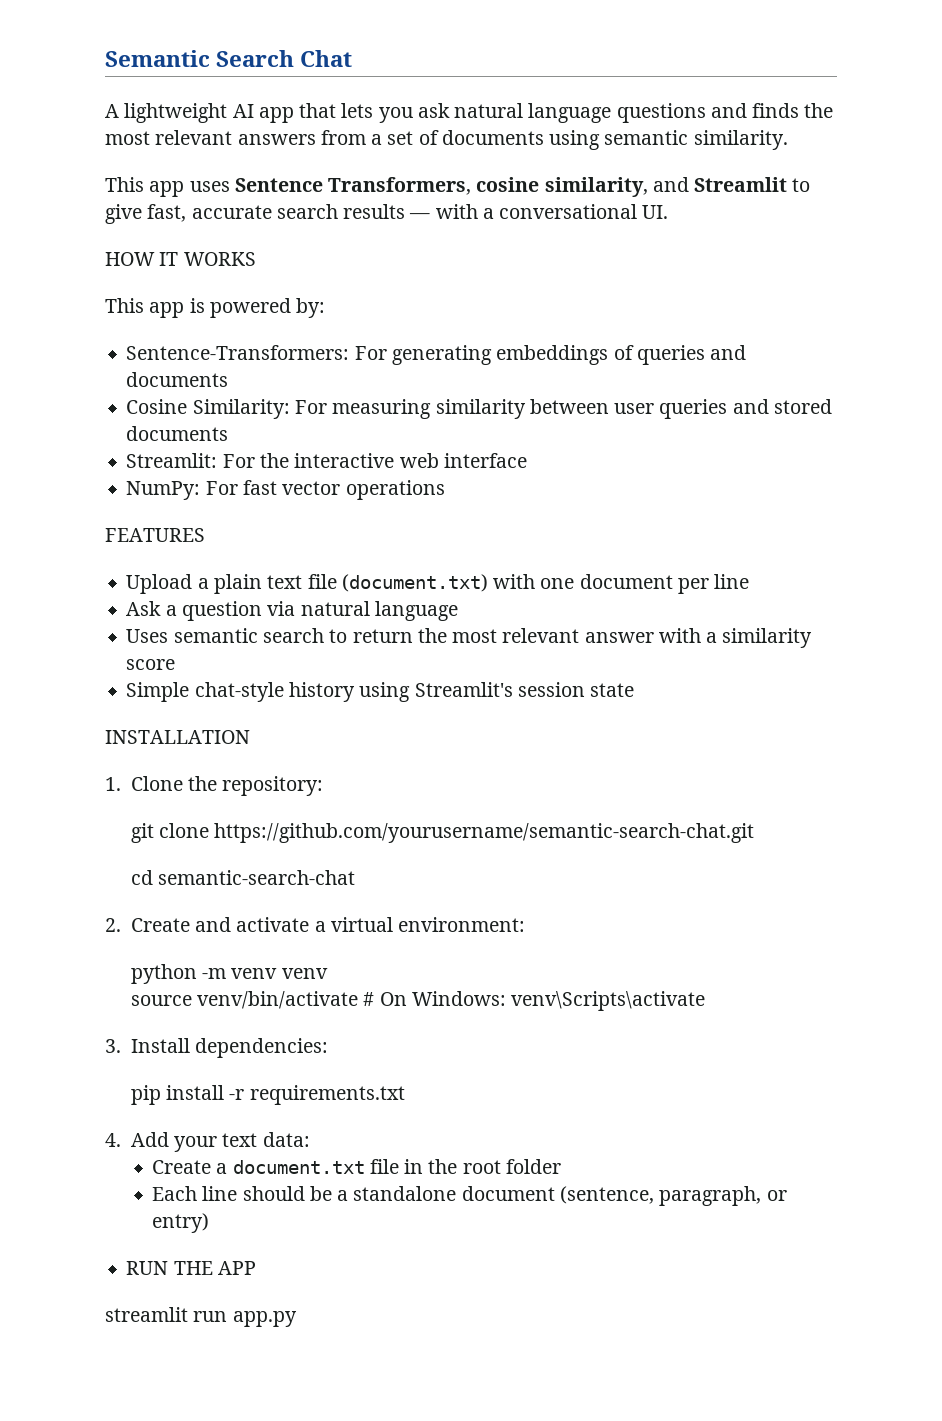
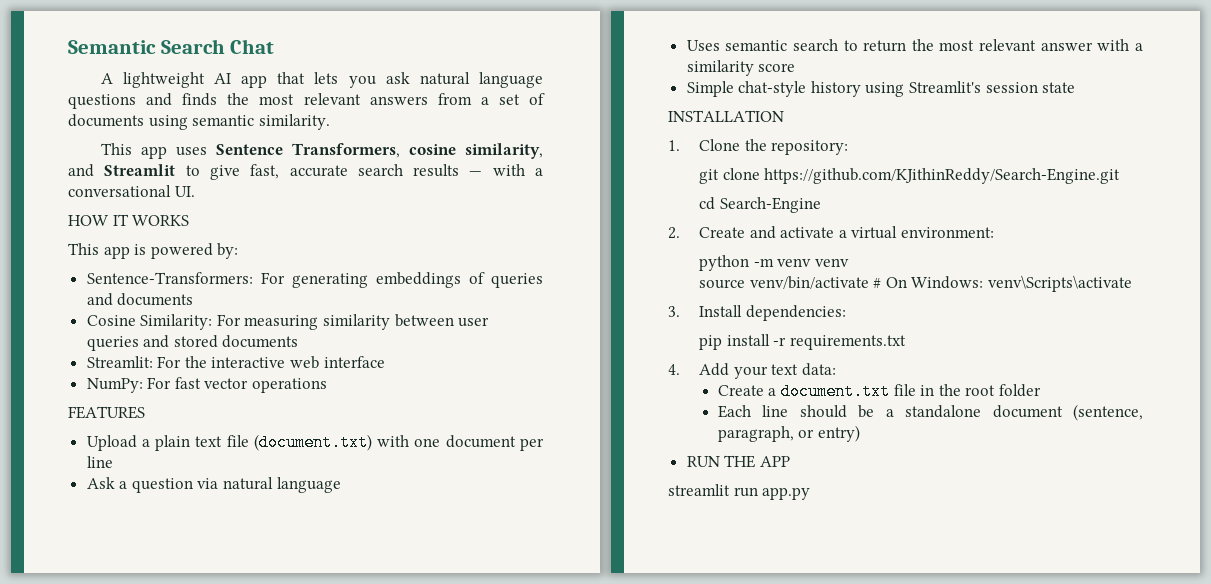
- git clone https://github.com/yourusername/semantic-search-chat.git
+ git clone https://github.com/KJithinReddy/Search-Engine.git
- cd semantic-search-chat
+ cd Search-Engine

